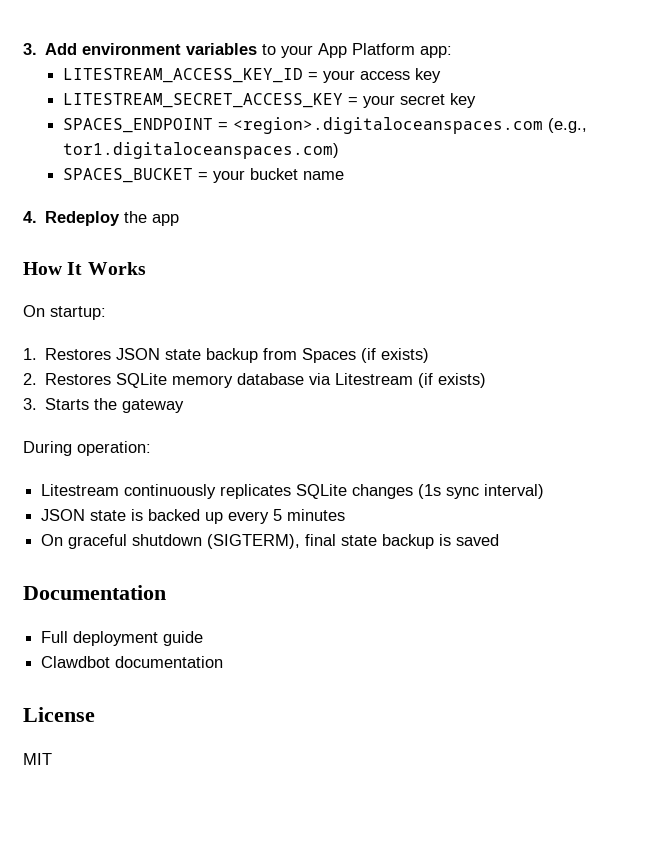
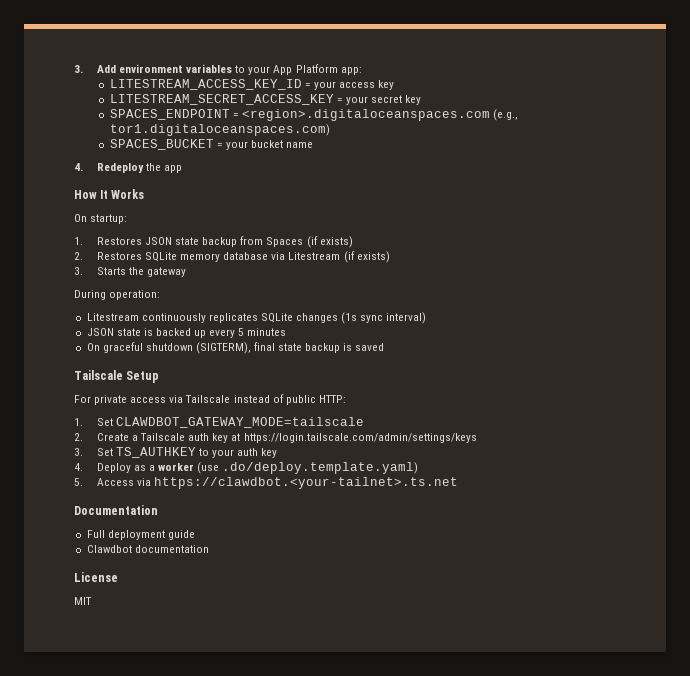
+ Tailscale Setup
+ For private access via Tailscale instead of public HTTP:
+ 1. Set CLAWDBOT_GATEWAY_MODE=tailscale
+ 2. Create a Tailscale auth key at https://login.tailscale.com/admin/settings/keys
+ 3. Set TS_AUTHKEY to your auth key
+ 4. Deploy as a worker (use .do/deploy.template.yaml)
+ 5. Access via https://clawdbot.<your-tailnet>.ts.net

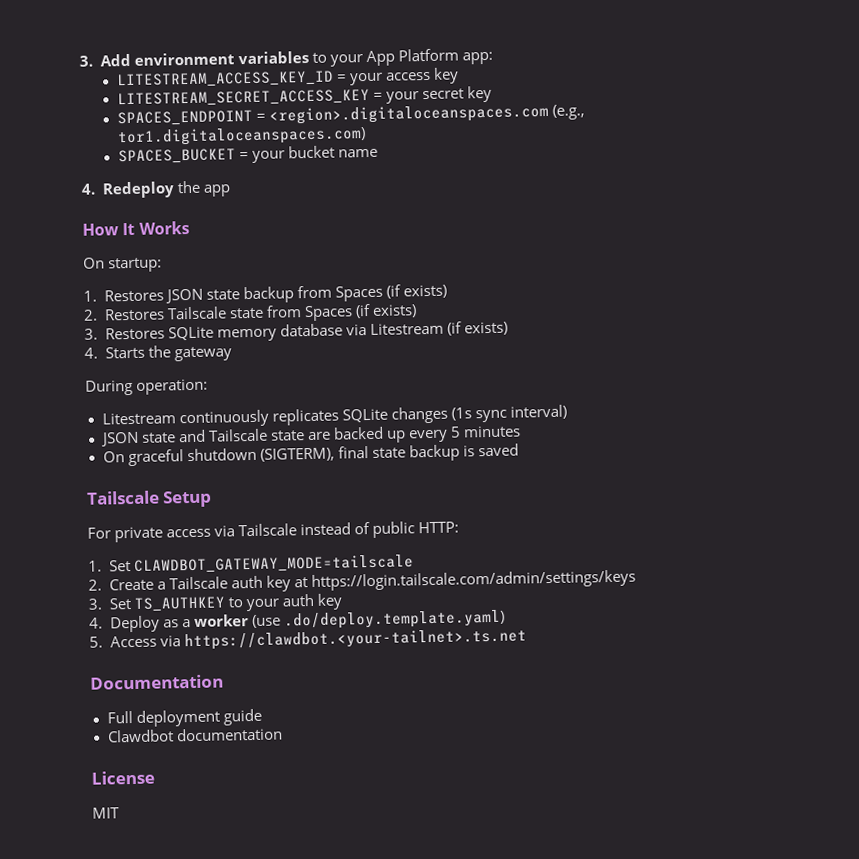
- 2. Restores SQLite memory database via Litestream (if exists)
+ 2. Restores Tailscale state from Spaces (if exists)
+ 3. Restores SQLite memory database via Litestream (if exists)
- 3. Starts the gateway
+ 4. Starts the gateway
- JSON state is backed up every 5 minutes
+ JSON state and Tailscale state are backed up every 5 minutes

